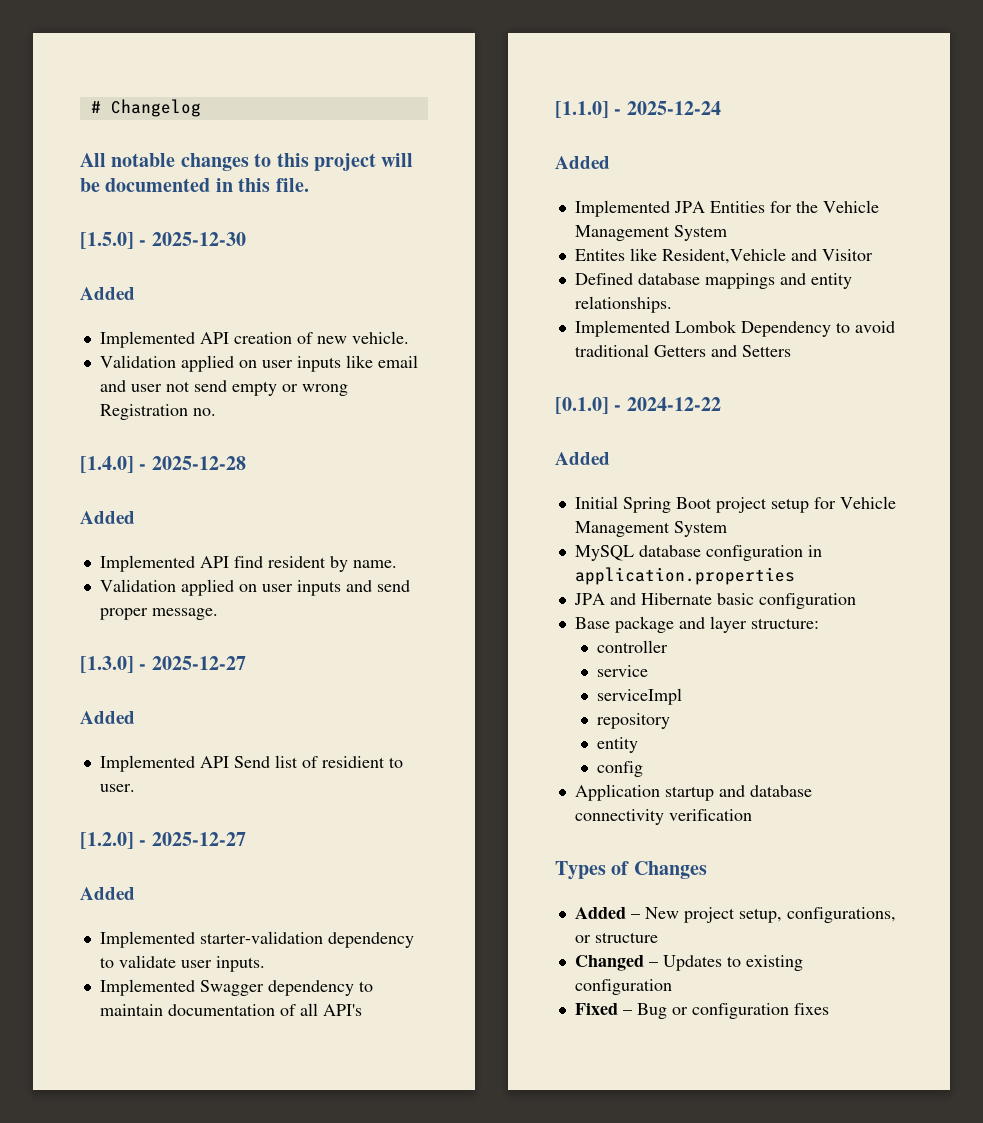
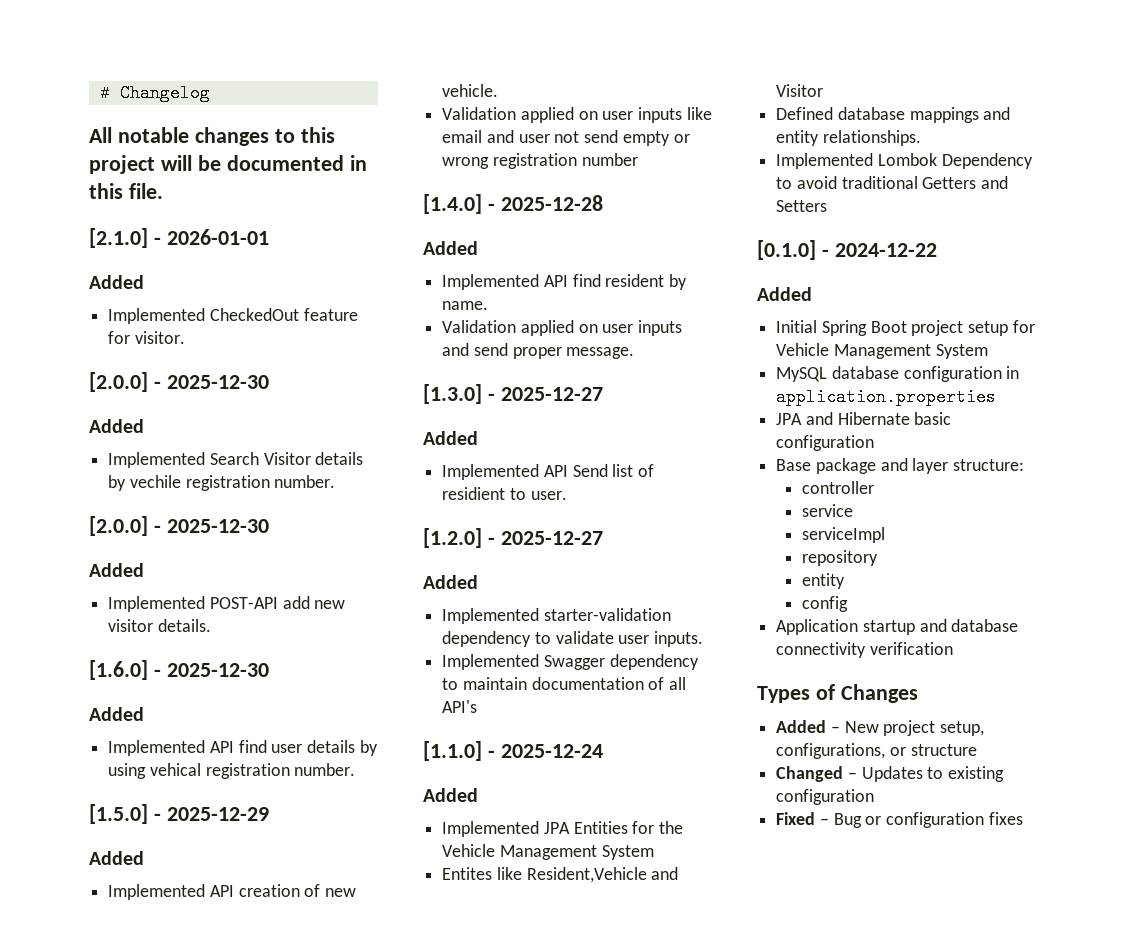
+ [2.1.0] - 2026-01-01
+ Added
+ Implemented CheckedOut feature for visitor.
+ [2.0.0] - 2025-12-30
+ Added
+ Implemented Search Visitor details by vechile registration number.
+ [2.0.0] - 2025-12-30
+ Added
+ Implemented POST-API add new visitor details.
+ [1.6.0] - 2025-12-30
+ Added
+ Implemented API find user details by using vehical registration number.
- [1.5.0] - 2025-12-30
+ [1.5.0] - 2025-12-29
- Validation applied on user inputs like email and user not send empty or wrong Registration no.
+ Validation applied on user inputs like email and user not send empty or wrong registration number

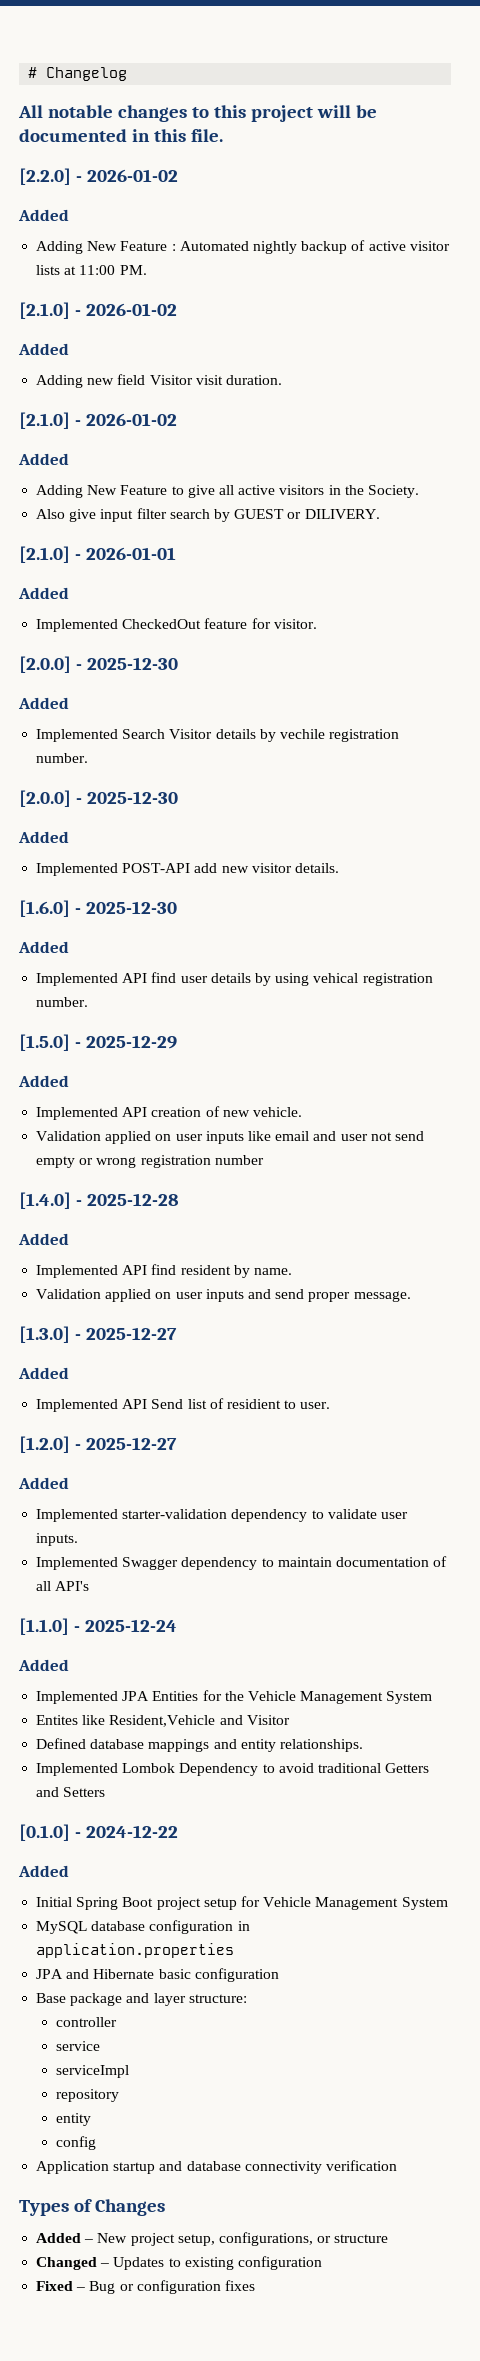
+ [2.2.0] - 2026-01-02
+ Added
+ Adding New Feature : Automated nightly backup of active visitor lists at 11:00 PM.
+ [2.1.0] - 2026-01-02
+ Added
+ Adding new field Visitor visit duration.
+ [2.1.0] - 2026-01-02
+ Added
+ Adding New Feature to give all active visitors in the Society.
+ Also give input filter search by GUEST or DILIVERY.

